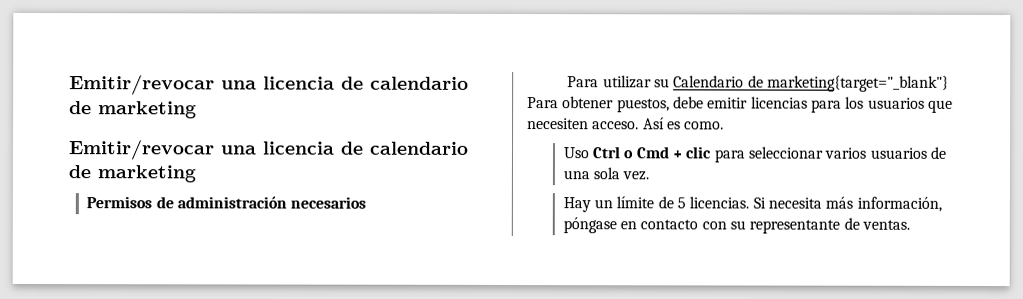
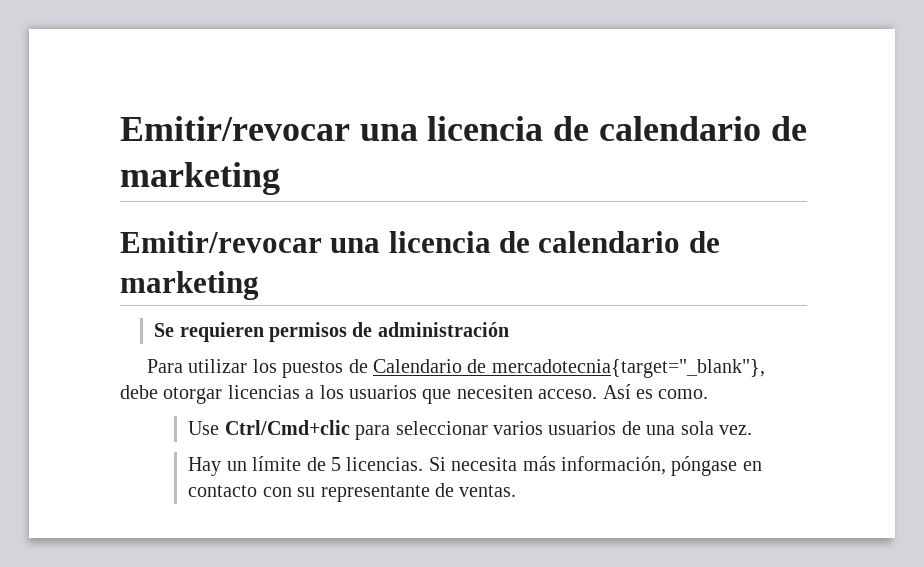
- Permisos de administración necesarios
+ Se requieren permisos de administración
- Para utilizar su Calendario de marketing{target="_blank"} Para obtener puestos, debe emitir licencias para los usuarios que necesiten acceso.
+ Para utilizar los puestos de Calendario de mercadotecnia{target="_blank"}, debe otorgar licencias a los usuarios que necesiten acceso.
- Uso Ctrl o Cmd + clic para seleccionar varios usuarios de una sola vez.
+ Use Ctrl/Cmd+clic para seleccionar varios usuarios de una sola vez.

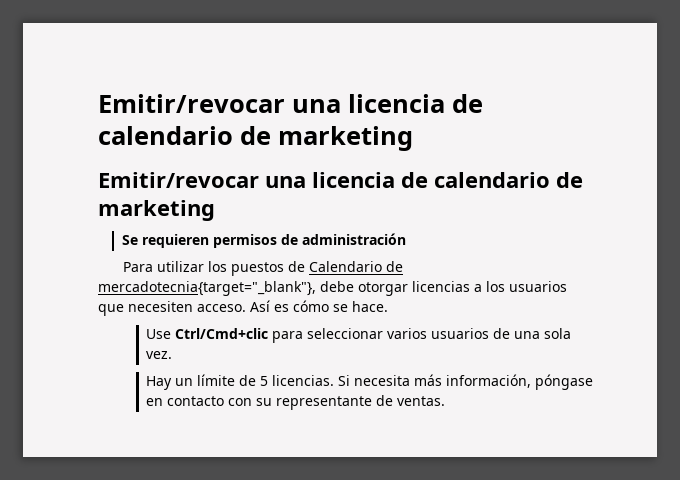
- Así es como.
+ Así es cómo se hace.

